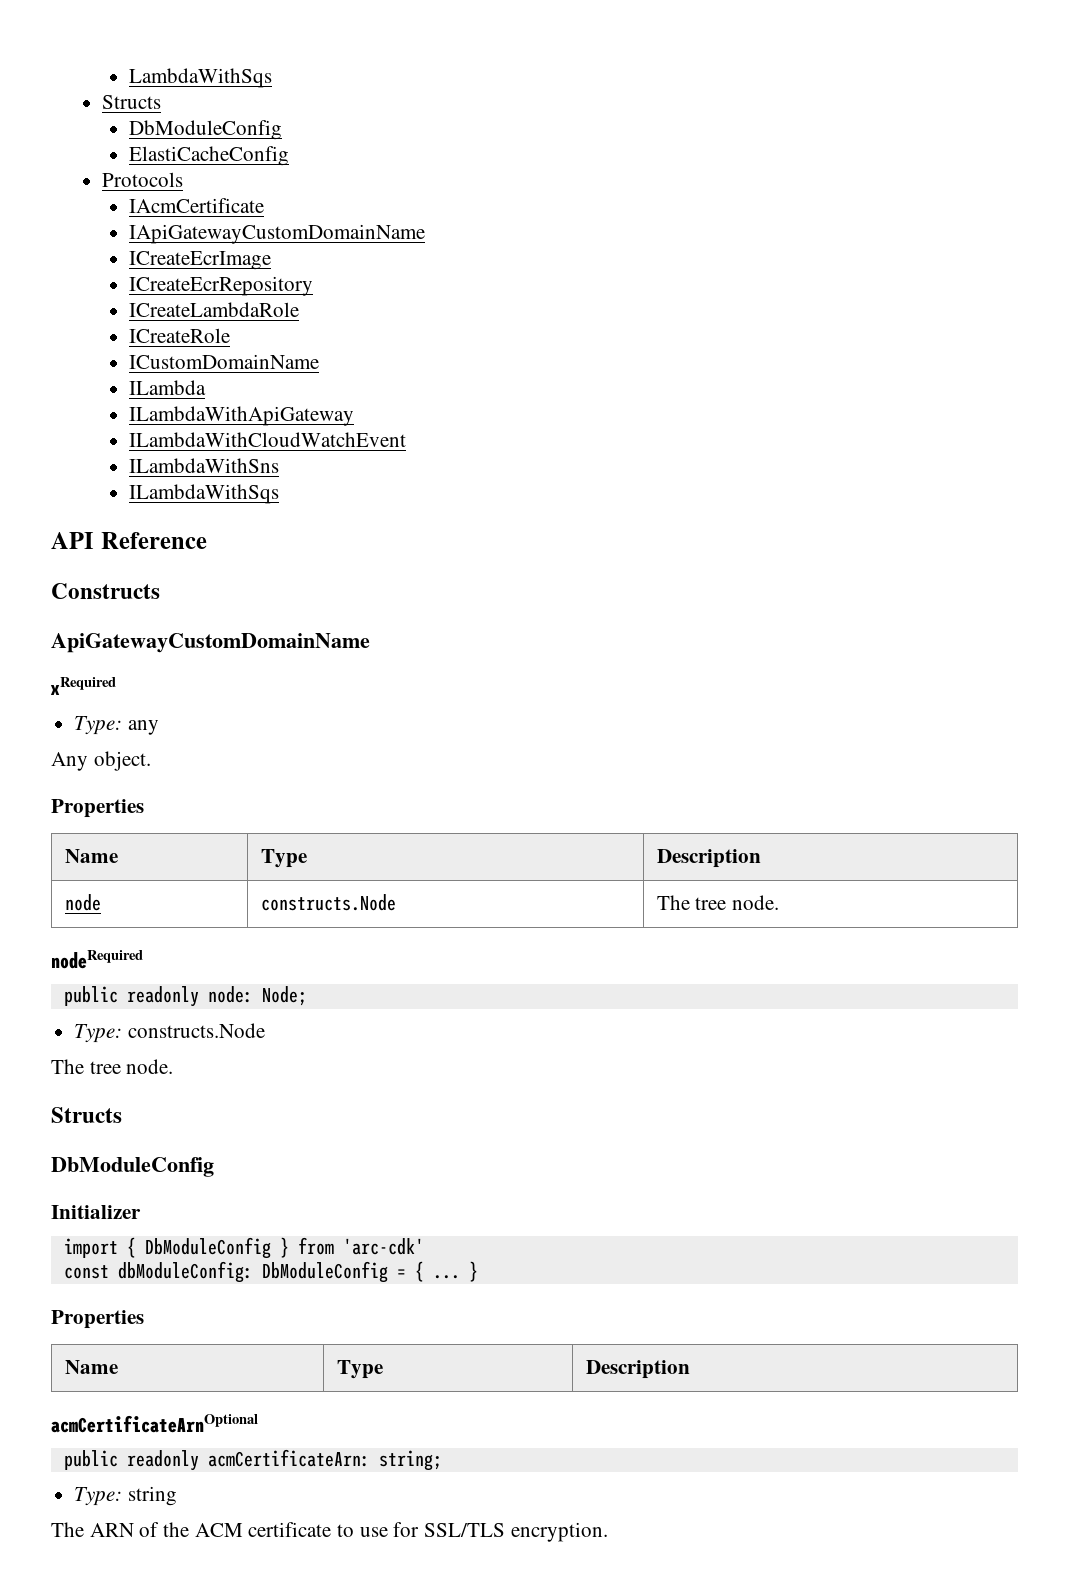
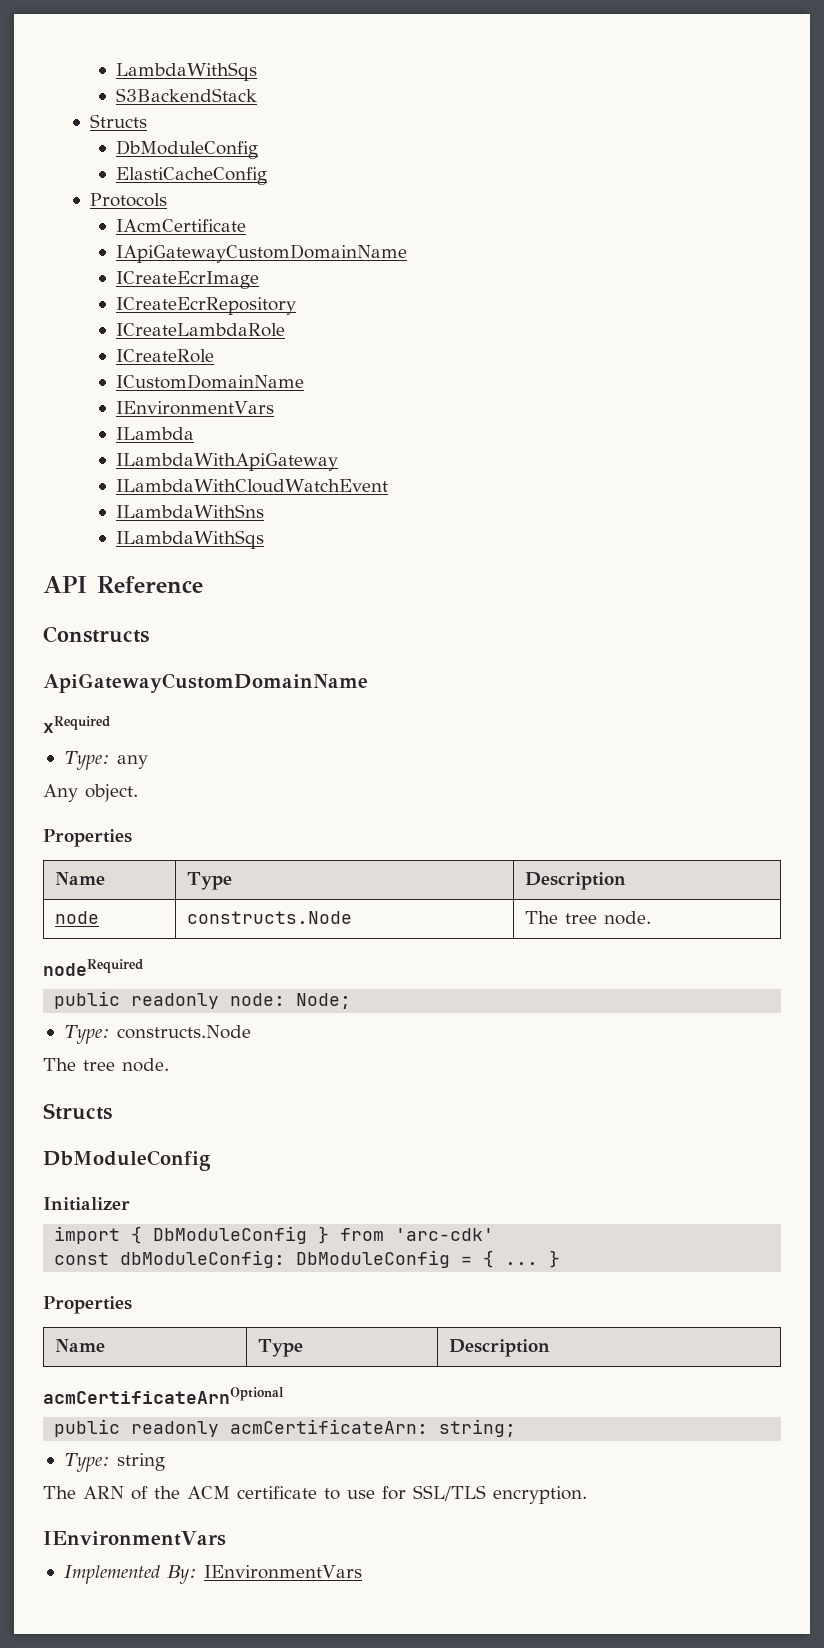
+ S3BackendStack
  ICustomDomainName
+ IEnvironmentVars
  The ARN of the ACM certificate to use for SSL/TLS encryption.
+ IEnvironmentVars
+ Implemented By: IEnvironmentVars

